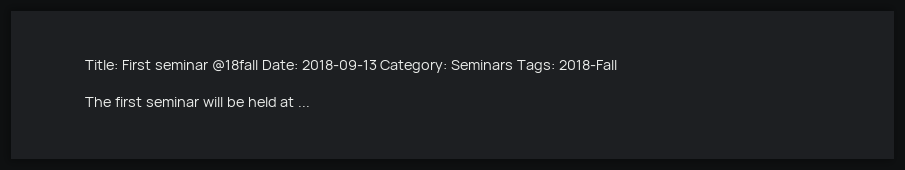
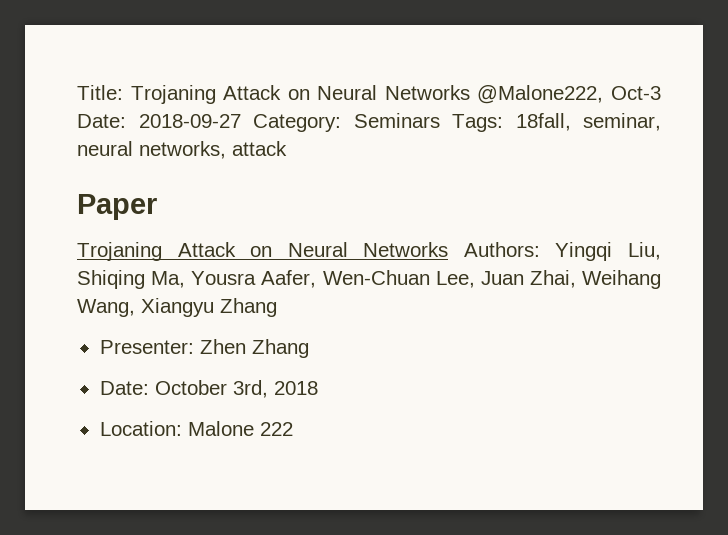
- Title: First seminar @18fall Date: 2018-09-13 Category: Seminars Tags: 2018-Fall
- The first seminar will be held at ...
+ Title: Trojaning Attack on Neural Networks @Malone222, Oct-3 Date: 2018-09-27 Category: Seminars Tags: 18fall, seminar, neural networks, attack
+ Paper
+ Trojaning Attack on Neural Networks Authors: Yingqi Liu, Shiqing Ma, Yousra Aafer, Wen-Chuan Lee, Juan Zhai, Weihang Wang, Xiangyu Zhang
+ Presenter: Zhen Zhang
+ Date: October 3rd, 2018
+ Location: Malone 222

